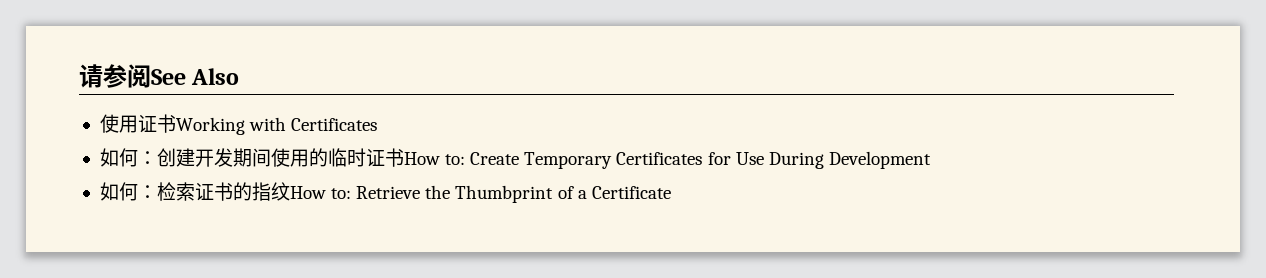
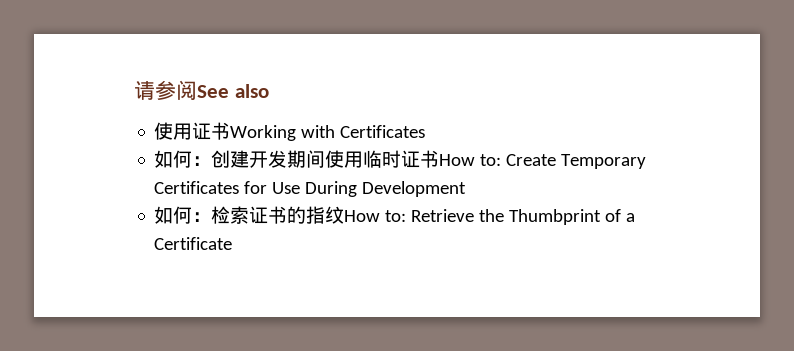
- 请参阅See Also
+ 请参阅See also
- 如何：创建开发期间使用的临时证书How to: Create Temporary Certificates for Use During Development
+ 如何：创建开发期间使用临时证书How to: Create Temporary Certificates for Use During Development

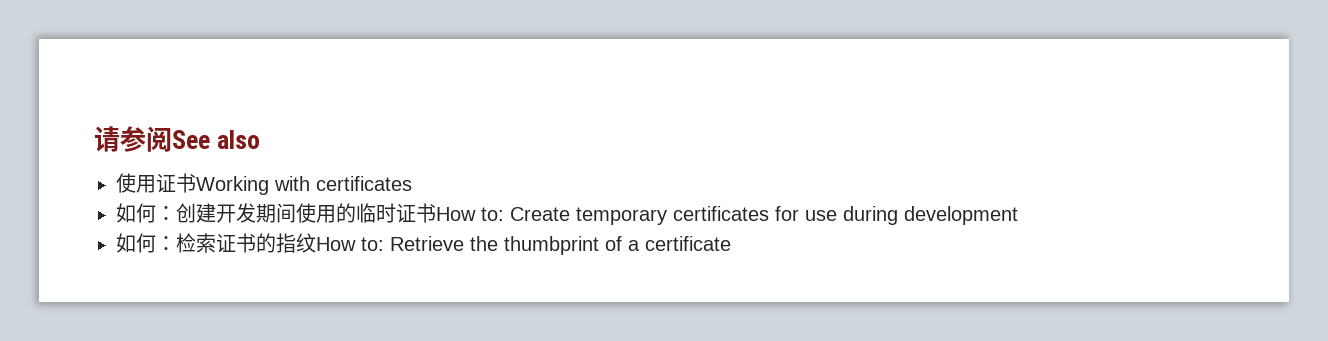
- 使用证书Working with Certificates
+ 使用证书Working with certificates
- 如何：创建开发期间使用临时证书How to: Create Temporary Certificates for Use During Development
+ 如何：创建开发期间使用的临时证书How to: Create temporary certificates for use during development
- 如何：检索证书的指纹How to: Retrieve the Thumbprint of a Certificate
+ 如何：检索证书的指纹How to: Retrieve the thumbprint of a certificate

